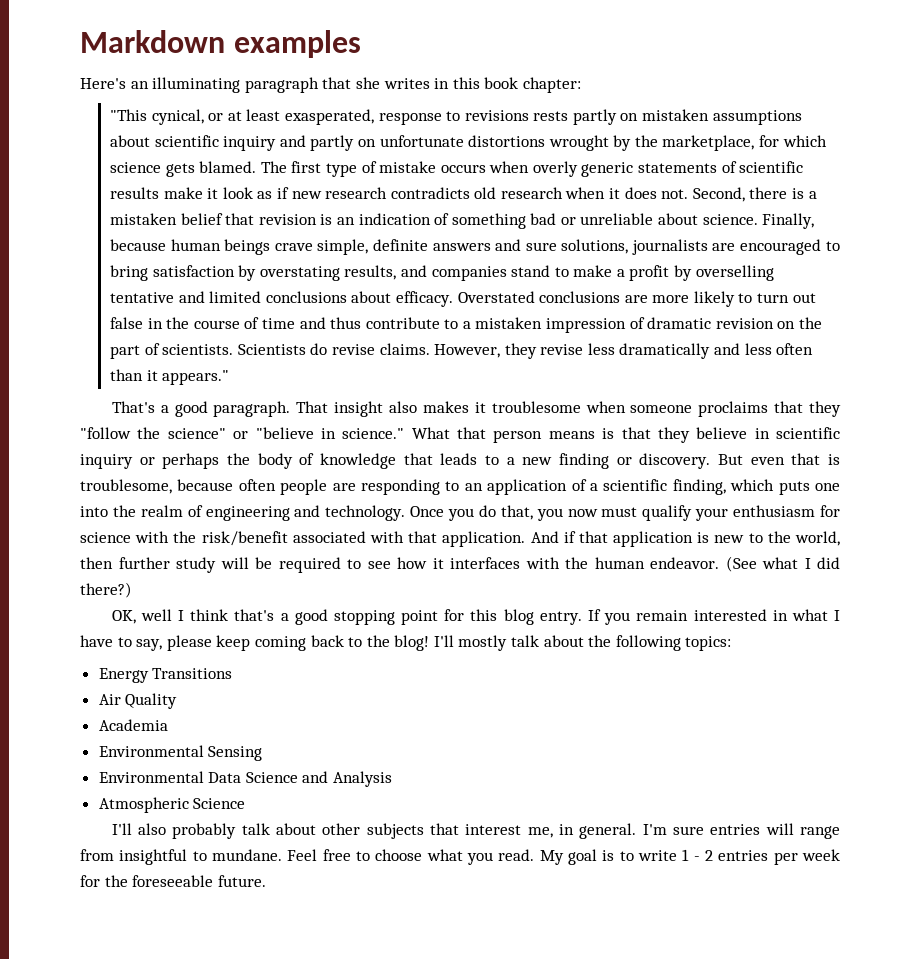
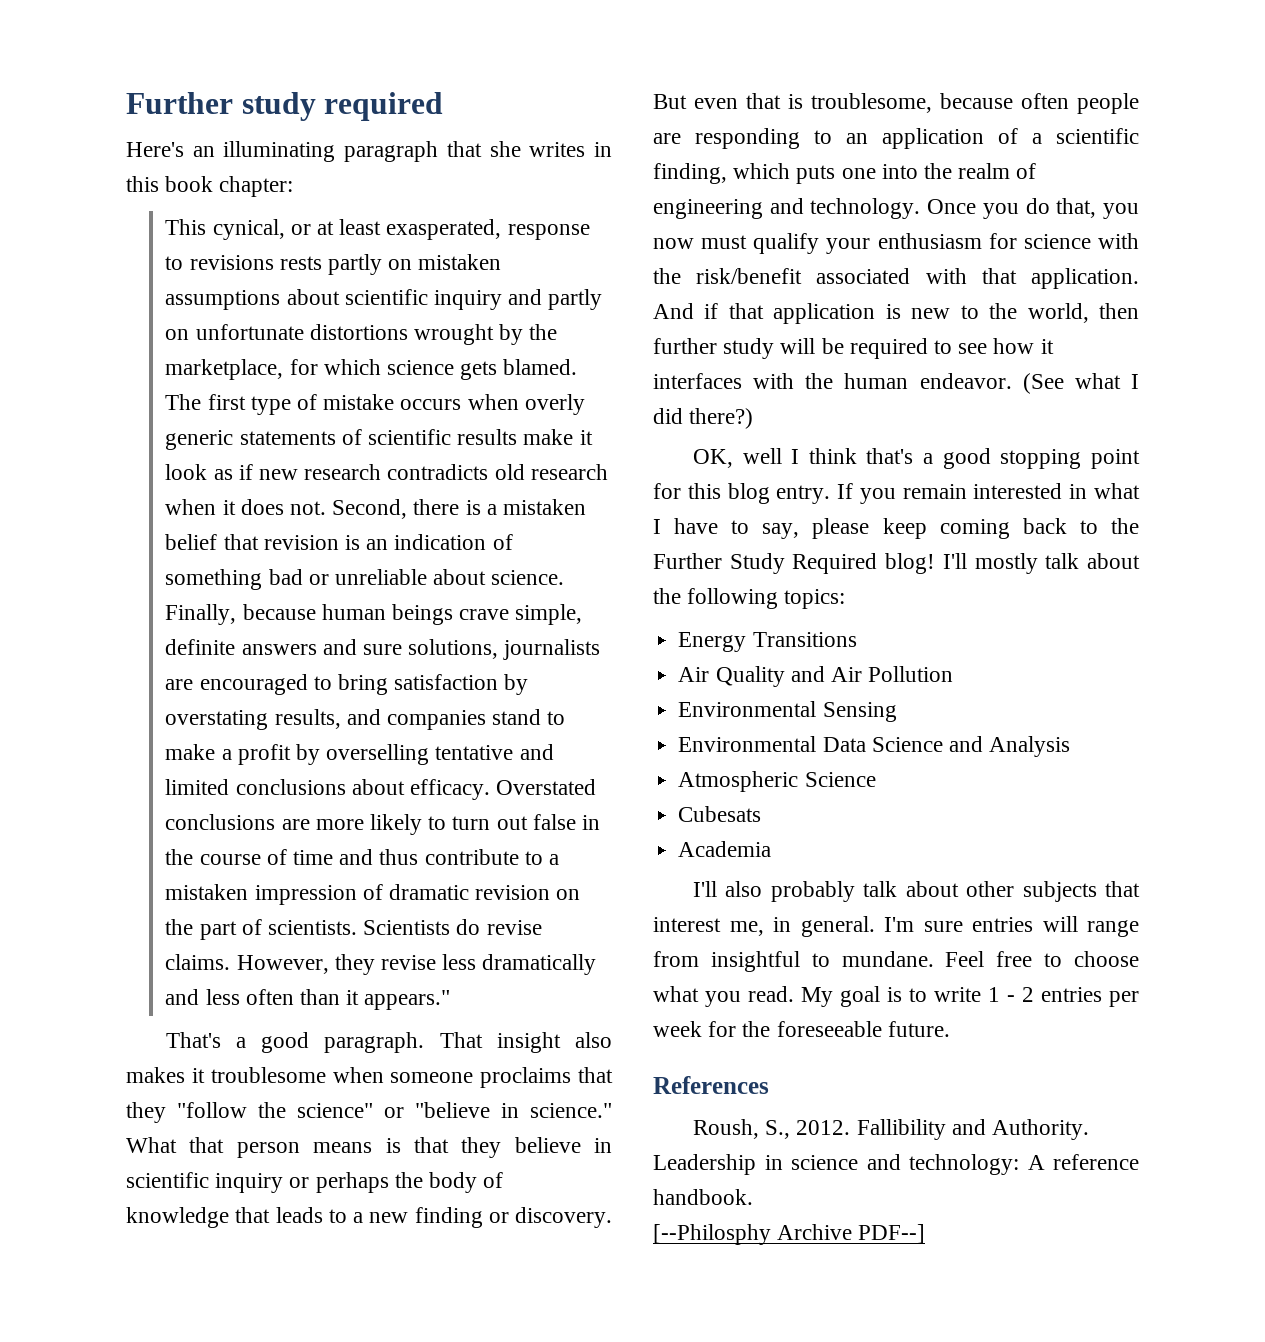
- Markdown examples
+ Further study required
- "This cynical, or at least exasperated, response to revisions rests partly on mistaken assumptions about scientific inquiry and partly on unfortunate distortions wrought by the marketplace, for which science gets blamed.
+ This cynical, or at least exasperated, response to revisions rests partly on mistaken assumptions about scientific inquiry and partly on unfortunate distortions wrought by the marketplace, for which science gets blamed.
- If you remain interested in what I have to say, please keep coming back to the blog!
+ If you remain interested in what I have to say, please keep coming back to the Further Study Required blog!
- Air Quality
- Academia
+ Air Quality and Air Pollution
+ Cubesats
+ Academia
+ References
+ Roush, S., 2012. Fallibility and Authority. Leadership in science and technology: A reference handbook.
+ [--Philosphy Archive PDF--]

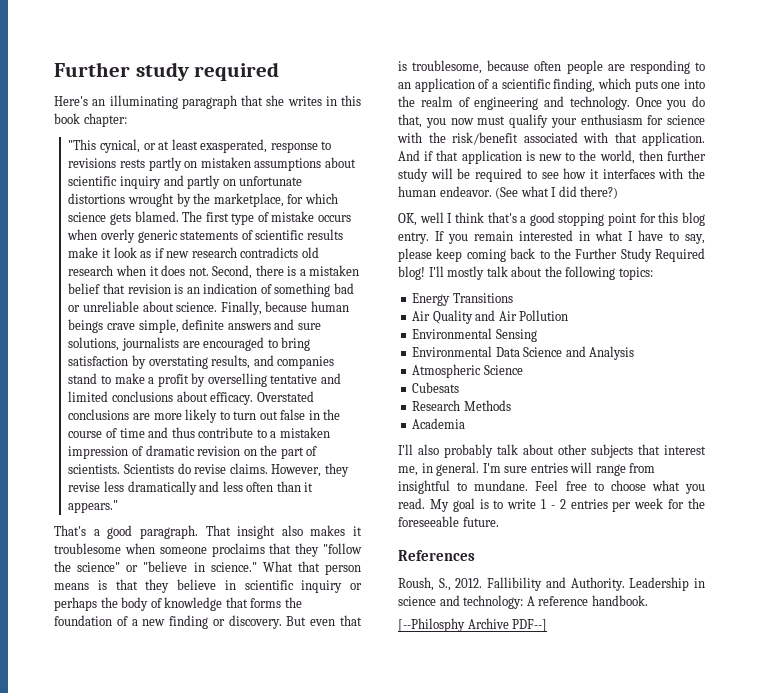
- This cynical, or at least exasperated, response to revisions rests partly on mistaken assumptions about scientific inquiry and partly on unfortunate distortions wrought by the marketplace, for which science gets blamed.
+ "This cynical, or at least exasperated, response to revisions rests partly on mistaken assumptions about scientific inquiry and partly on unfortunate distortions wrought by the marketplace, for which science gets blamed.
- What that person means is that they believe in scientific inquiry or perhaps the body of knowledge that leads to a new finding or discovery.
+ What that person means is that they believe in scientific inquiry or perhaps the body of knowledge that forms the foundation of a new finding or discovery.
+ Research Methods

